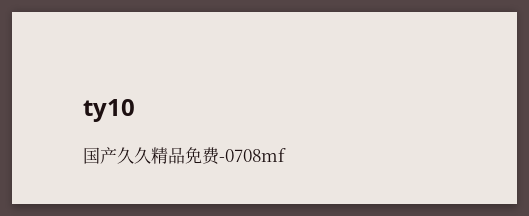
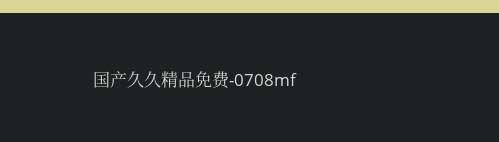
- ty10

